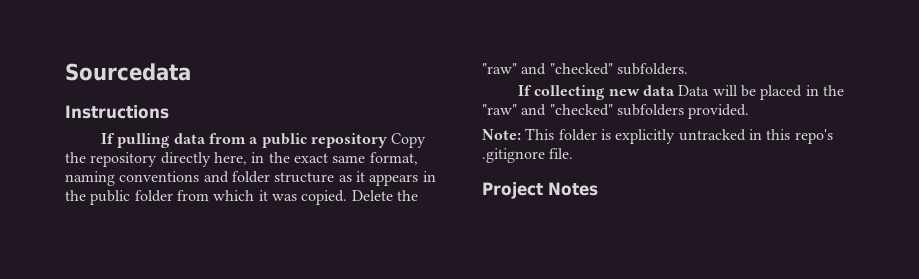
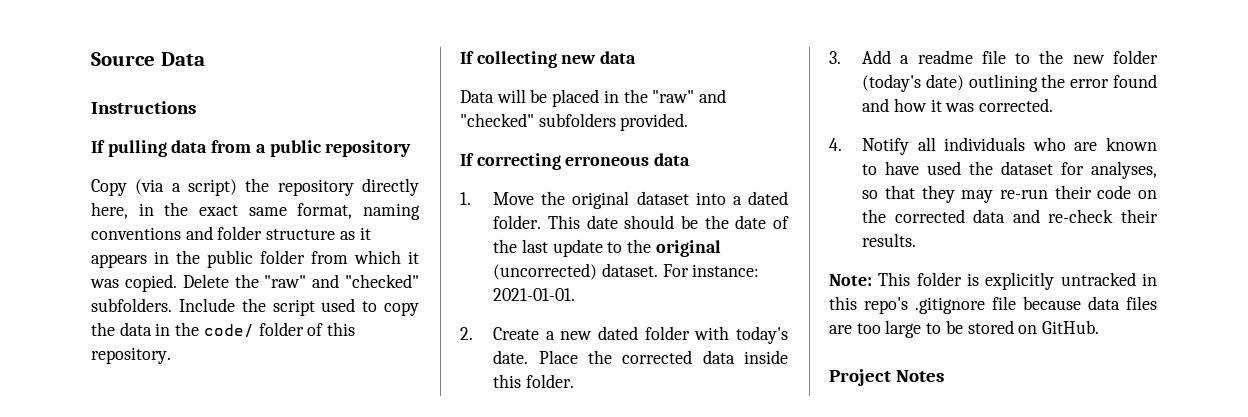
- Sourcedata
+ Source Data
- If pulling data from a public repository Copy the repository directly here, in the exact same format, naming conventions and folder structure as it appears in the public folder from which it was copied.
+ If pulling data from a public repository
+ Copy (via a script) the repository directly here, in the exact same format, naming conventions and folder structure as it appears in the public folder from which it was copied.
+ Include the script used to copy the data in the code/ folder of this repository.
- If collecting new data Data will be placed in the "raw" and "checked" subfolders provided.
+ If collecting new data
+ Data will be placed in the "raw" and "checked" subfolders provided.
+ If correcting erroneous data
+ 1. Move the original dataset into a dated folder. This date should be the date of the last update to the original (uncorrected) dataset. For instance: 2021-01-01.
+ 2. Create a new dated folder with today's date. Place the corrected data inside this folder.
+ 3. Add a readme file to the new folder (today's date) outlining the error found and how it was corrected.
+ 4. Notify all individuals who are known to have used the dataset for analyses, so that they may re-run their code on the corrected data and re-check their results.
- Note: This folder is explicitly untracked in this repo's .gitignore file.
+ Note: This folder is explicitly untracked in this repo's .gitignore file because data files are too large to be stored on GitHub.

